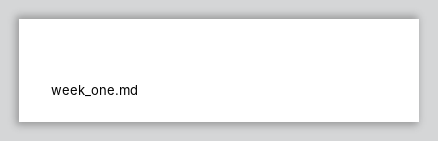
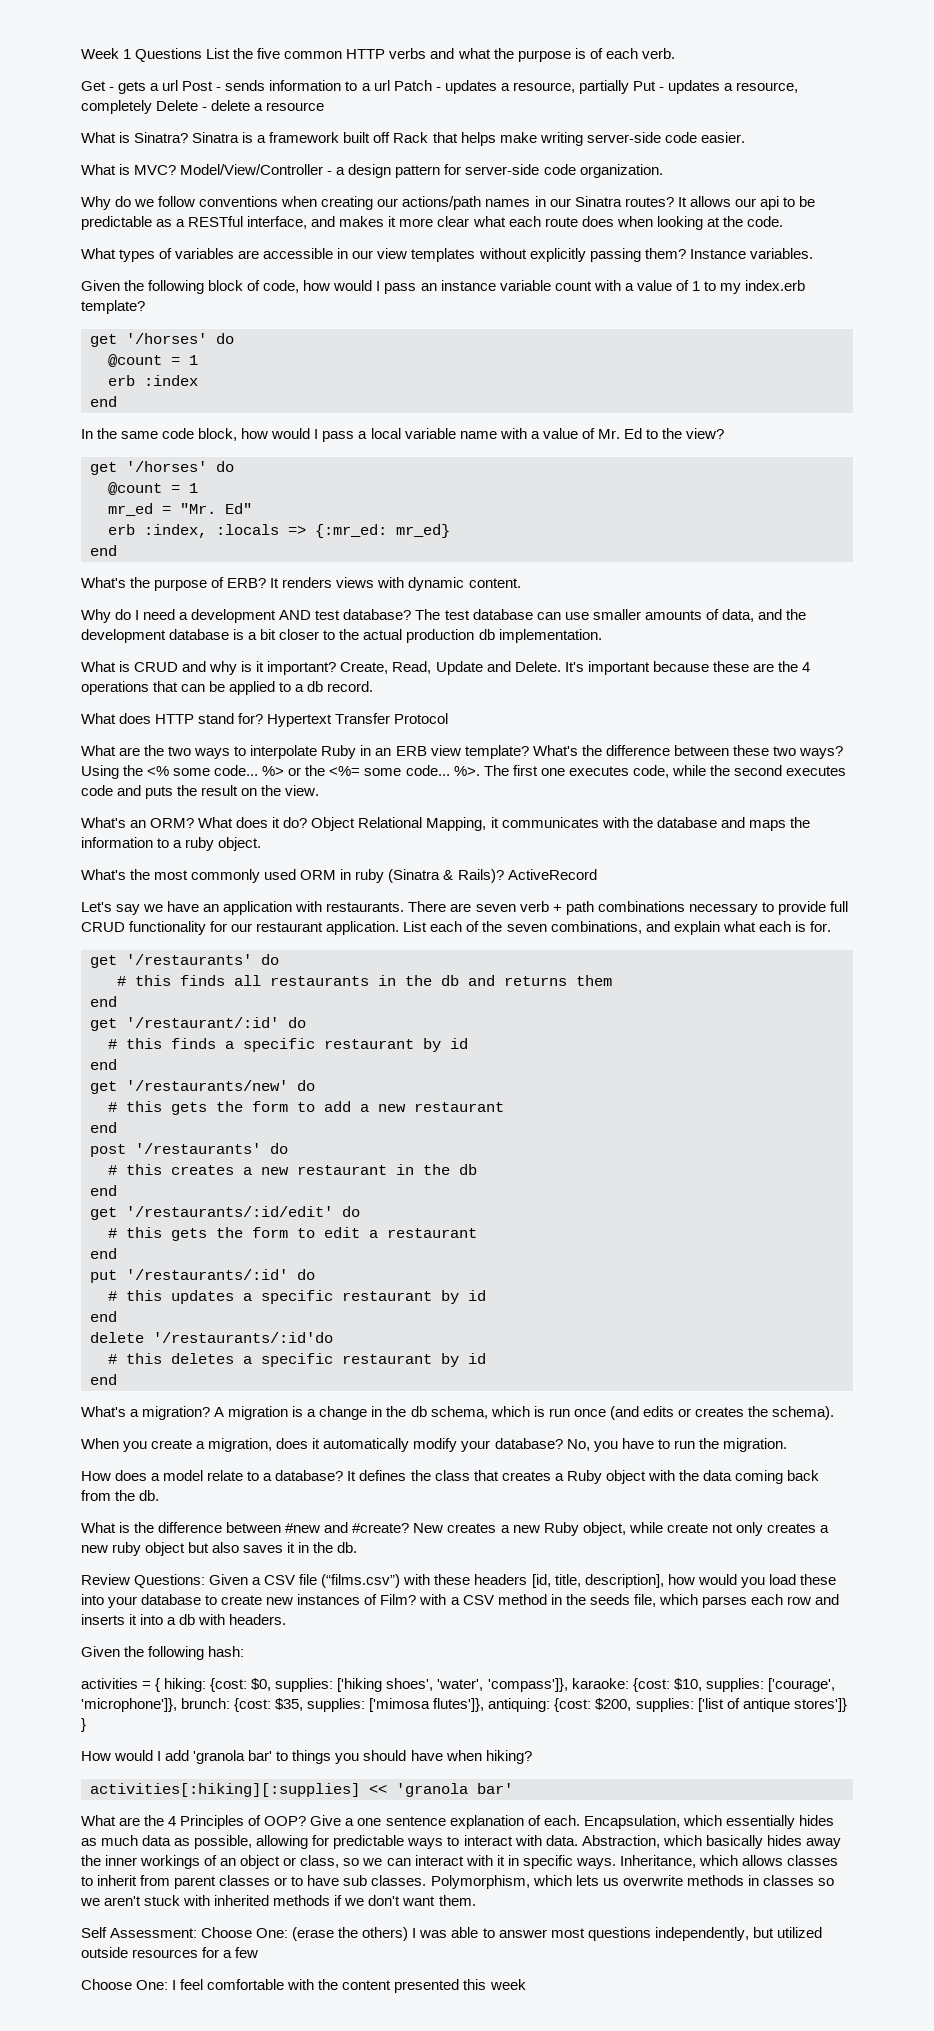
- week_one.md
+ Week 1 Questions List the five common HTTP verbs and what the purpose is of each verb.
+ Get - gets a url Post - sends information to a url Patch - updates a resource, partially Put - updates a resource, completely Delete - delete a resource
+ What is Sinatra? Sinatra is a framework built off Rack that helps make writing server-side code easier.
+ What is MVC? Model/View/Controller - a design pattern for server-side code organization.
+ Why do we follow conventions when creating our actions/path names in our Sinatra routes? It allows our api to be predictable as a RESTful interface, and makes it more clear what each route does when looking at the code.
+ What types of variables are accessible in our view templates without explicitly passing them? Instance variables.
+ Given the following block of code, how would I pass an instance variable count with a value of 1 to my index.erb template?
+ get '/horses' do
+ @count = 1
+ erb :index
+ end
+ In the same code block, how would I pass a local variable name with a value of Mr. Ed to the view?
+ get '/horses' do
+ @count = 1
+ mr_ed = "Mr. Ed"
+ erb :index, :locals => {:mr_ed: mr_ed}
+ end
+ What's the purpose of ERB? It renders views with dynamic content.
+ Why do I need a development AND test database? The test database can use smaller amounts of data, and the development database is a bit closer to the actual production db implementation.
+ What is CRUD and why is it important? Create, Read, Update and Delete. It's important because these are the 4 operations that can be applied to a db record.
+ What does HTTP stand for? Hypertext Transfer Protocol
+ What are the two ways to interpolate Ruby in an ERB view template? What's the difference between these two ways? Using the <% some code... %> or the <%= some code... %>. The first one executes code, while the second executes code and puts the result on the view.
+ What's an ORM? What does it do? Object Relational Mapping, it communicates with the database and maps the information to a ruby object.
+ What's the most commonly used ORM in ruby (Sinatra & Rails)? ActiveRecord
+ Let's say we have an application with restaurants. There are seven verb + path combinations necessary to provide full CRUD functionality for our restaurant application. List each of the seven combinations, and explain what each is for.
+ get '/restaurants' do
+ # this finds all restaurants in the db and returns them
+ end
+ get '/restaurant/:id' do
+ # this finds a specific restaurant by id
+ end
+ get '/restaurants/new' do
+ # this gets the form to add a new restaurant
+ end
+ post '/restaurants' do
+ # this creates a new restaurant in the db
+ end
+ get '/restaurants/:id/edit' do
+ # this gets the form to edit a restaurant
+ end
+ put '/restaurants/:id' do
+ # this updates a specific restaurant by id
+ end
+ delete '/restaurants/:id'do
+ # this deletes a specific restaurant by id
+ end
+ What's a migration? A migration is a change in the db schema, which is run once (and edits or creates the schema).
+ When you create a migration, does it automatically modify your database? No, you have to run the migration.
+ How does a model relate to a database? It defines the class that creates a Ruby object with the data coming back from the db.
+ What is the difference between #new and #create? New creates a new Ruby object, while create not only creates a new ruby object but also saves it in the db.
+ Review Questions: Given a CSV file (“films.csv”) with these headers [id, title, description], how would you load these into your database to create new instances of Film? with a CSV method in the seeds file, which parses each row and inserts it into a db with headers.
+ Given the following hash:
+ activities = { hiking: {cost: $0, supplies: ['hiking shoes', 'water', 'compass']}, karaoke: {cost: $10, supplies: ['courage', 'microphone']}, brunch: {cost: $35, supplies: ['mimosa flutes']}, antiquing: {cost: $200, supplies: ['list of antique stores']} }
+ How would I add 'granola bar' to things you should have when hiking?
+ activities[:hiking][:supplies] << 'granola bar'
+ What are the 4 Principles of OOP? Give a one sentence explanation of each. Encapsulation, which essentially hides as much data as possible, allowing for predictable ways to interact with data. Abstraction, which basically hides away the inner workings of an object or class, so we can interact with it in specific ways. Inheritance, which allows classes to inherit from parent classes or to have sub classes. Polymorphism, which lets us overwrite methods in classes so we aren't stuck with inherited methods if we don't want them.
+ Self Assessment: Choose One: (erase the others) I was able to answer most questions independently, but utilized outside resources for a few
+ Choose One: I feel comfortable with the content presented this week

